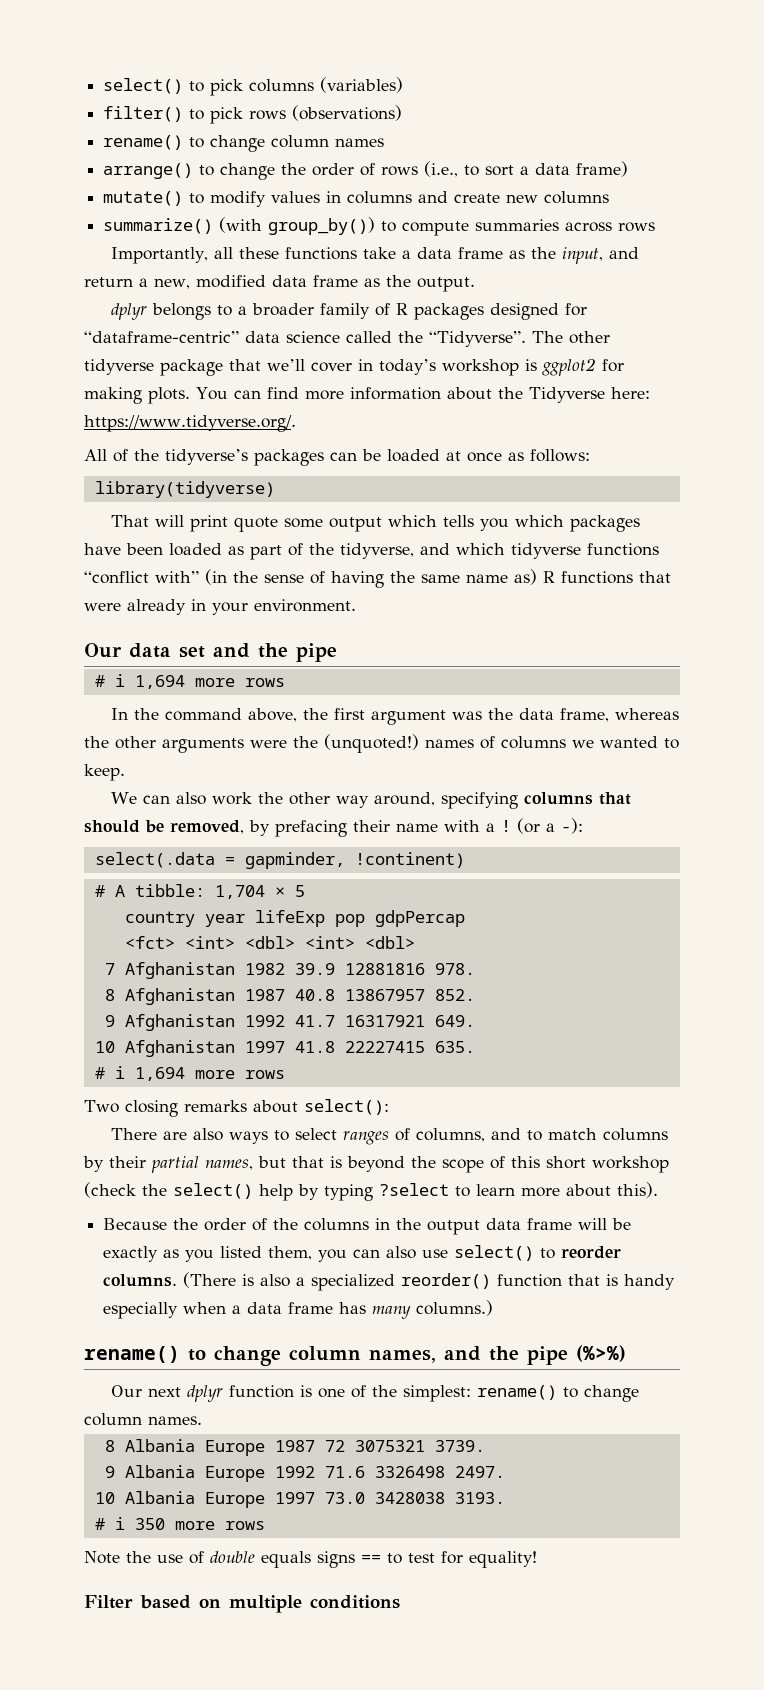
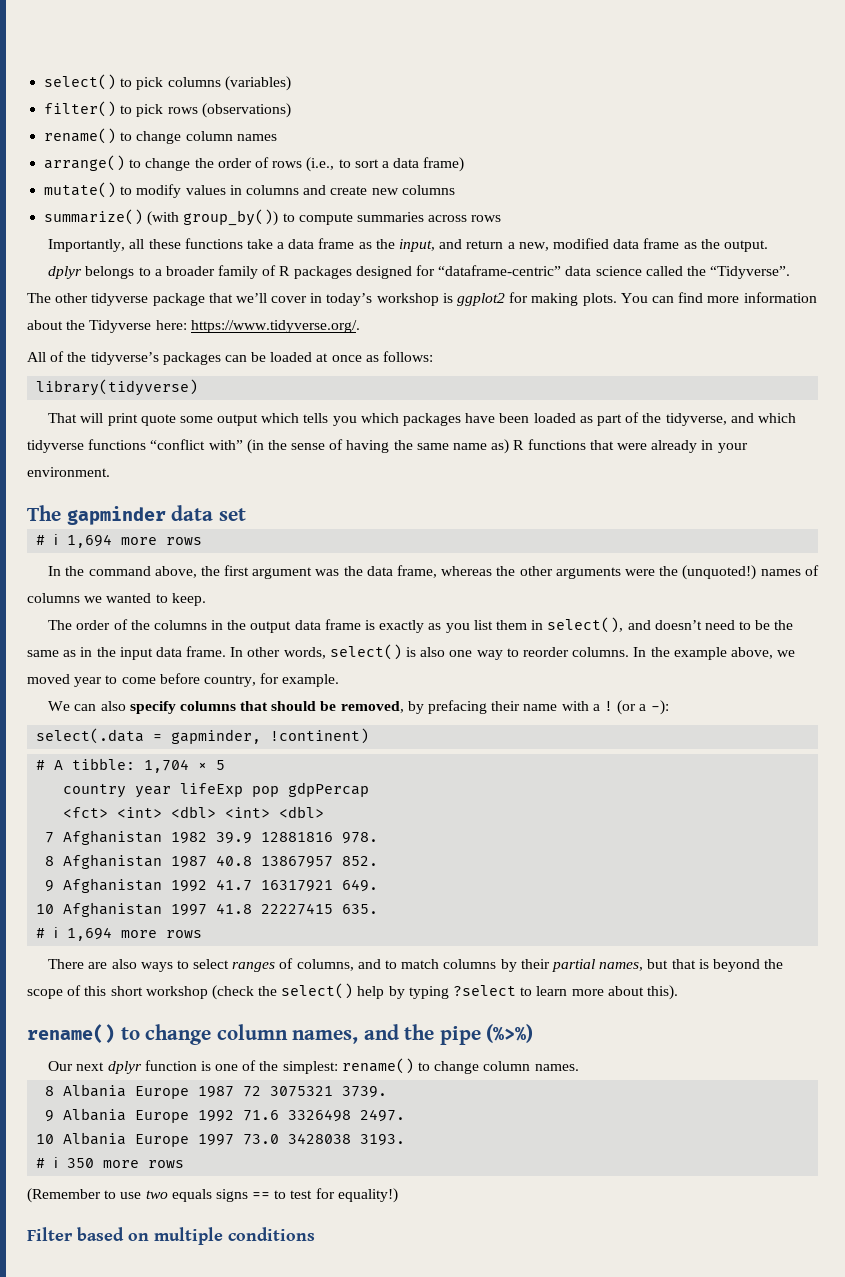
- Our data set and the pipe
+ The gapminder data set
- We can also work the other way around, specifying columns that should be removed, by prefacing their name with a !
+ The order of the columns in the output data frame is exactly as you list them in select(), and doesn’t need to be the same as in the input data frame. In other words, select() is also one way to reorder columns. In the example above, we moved year to come before country, for example.
+ We can also specify columns that should be removed, by prefacing their name with a !
- Two closing remarks about select():
- Because the order of the columns in the output data frame will be exactly as you listed them, you can also use select() to reorder columns. (There is also a specialized reorder() function that is handy especially when a data frame has many columns.)
- Note the use of double equals signs == to test for equality!
+ (Remember to use two equals signs == to test for equality!)

